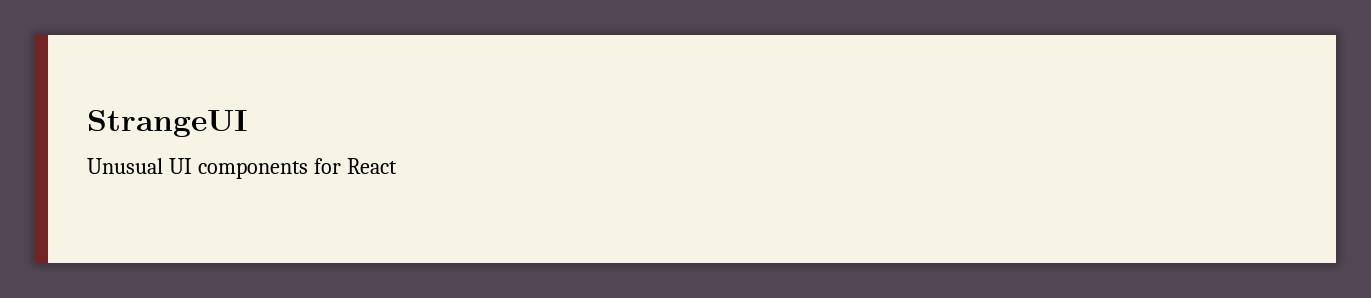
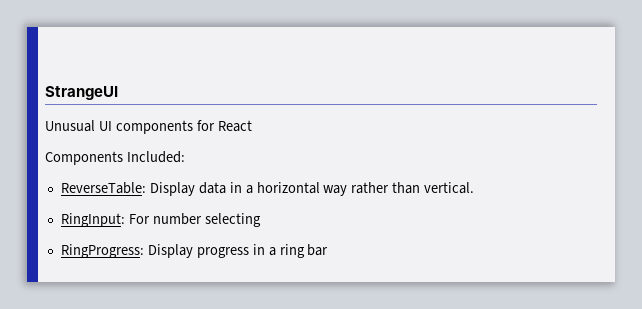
+ Components Included:
+ ReverseTable: Display data in a horizontal way rather than vertical.
+ RingInput: For number selecting
+ RingProgress: Display progress in a ring bar

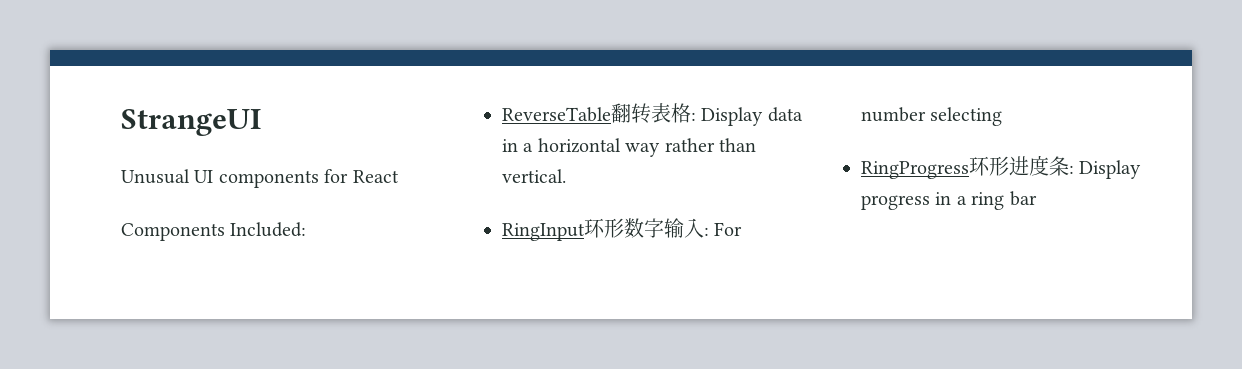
- ReverseTable: Display data in a horizontal way rather than vertical.
+ ReverseTable翻转表格: Display data in a horizontal way rather than vertical.
- RingInput: For number selecting
+ RingInput环形数字输入: For number selecting
- RingProgress: Display progress in a ring bar
+ RingProgress环形进度条: Display progress in a ring bar

